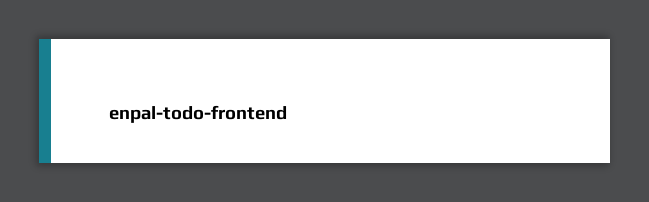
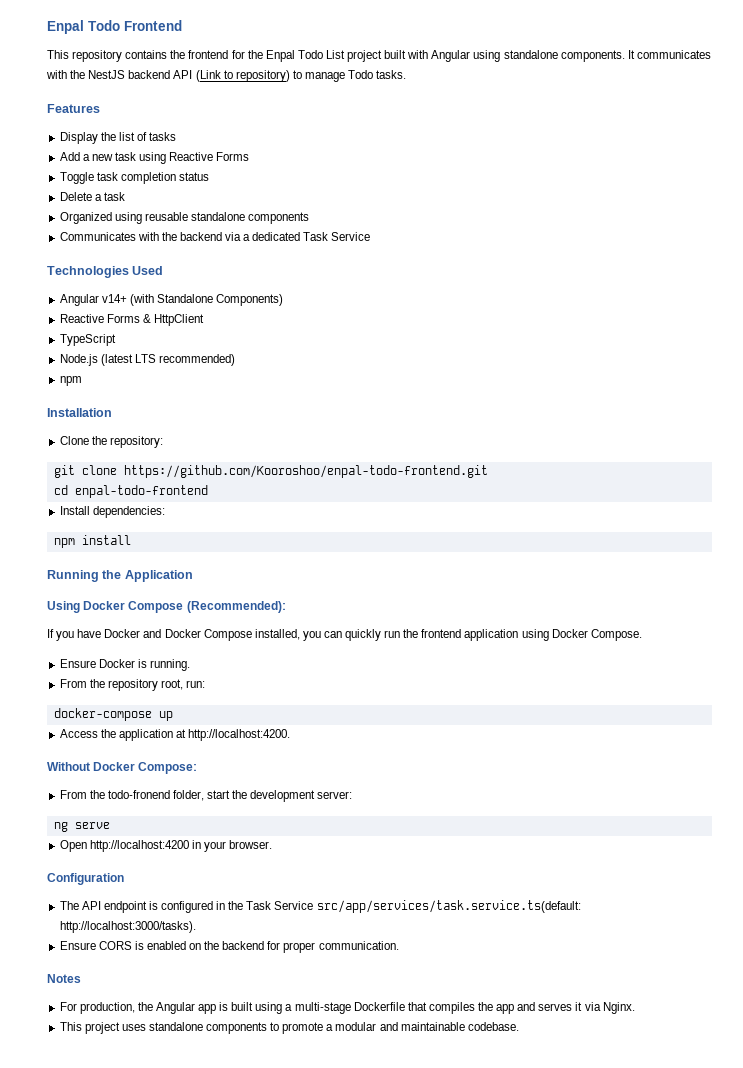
- enpal-todo-frontend
+ Enpal Todo Frontend
+ This repository contains the frontend for the Enpal Todo List project built with Angular using standalone components. It communicates with the NestJS backend API (Link to repository) to manage Todo tasks.
+ Features
+ Display the list of tasks
+ Add a new task using Reactive Forms
+ Toggle task completion status
+ Delete a task
+ Organized using reusable standalone components
+ Communicates with the backend via a dedicated Task Service
+ Technologies Used
+ Angular v14+ (with Standalone Components)
+ Reactive Forms & HttpClient
+ TypeScript
+ Node.js (latest LTS recommended)
+ npm
+ Installation
+ Clone the repository:
+ git clone https://github.com/Kooroshoo/enpal-todo-frontend.git
+ cd enpal-todo-frontend
+ Install dependencies:
+ npm install
+ Running the Application
+ Using Docker Compose (Recommended):
+ If you have Docker and Docker Compose installed, you can quickly run the frontend application using Docker Compose.
+ Ensure Docker is running.
+ From the repository root, run:
+ docker-compose up
+ Access the application at http://localhost:4200.
+ Without Docker Compose:
+ From the todo-fronend folder, start the development server:
+ ng serve
+ Open http://localhost:4200 in your browser.
+ Configuration
+ The API endpoint is configured in the Task Service src/app/services/task.service.ts(default: http://localhost:3000/tasks).
+ Ensure CORS is enabled on the backend for proper communication.
+ Notes
+ For production, the Angular app is built using a multi-stage Dockerfile that compiles the app and serves it via Nginx.
+ This project uses standalone components to promote a modular and maintainable codebase.

